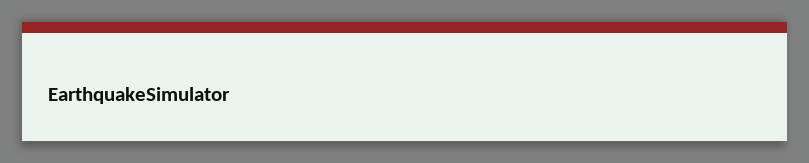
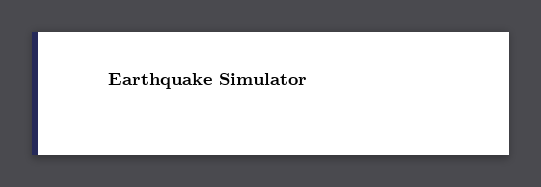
- EarthquakeSimulator
+ Earthquake Simulator

